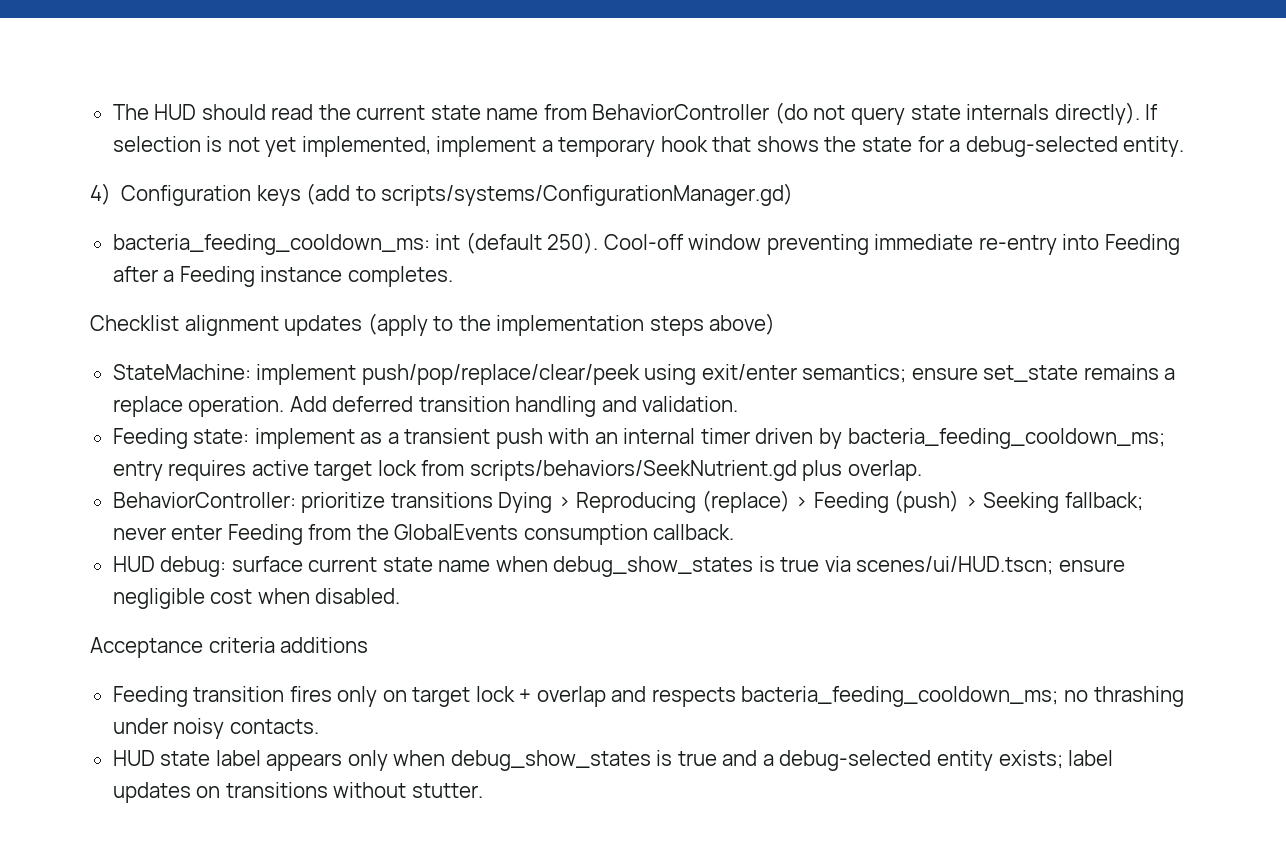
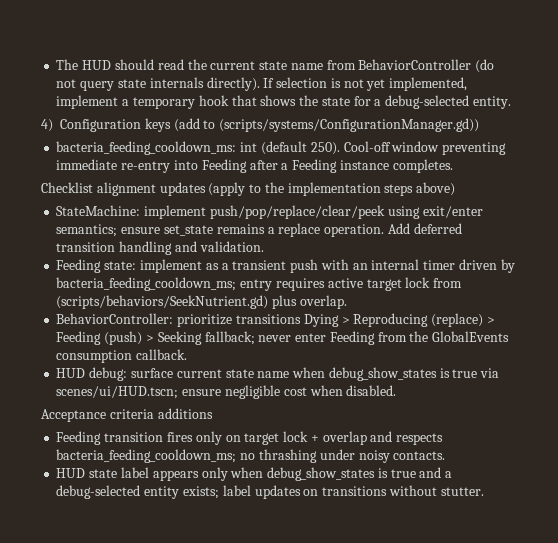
- 4) Configuration keys (add to scripts/systems/ConfigurationManager.gd)
+ 4) Configuration keys (add to (scripts/systems/ConfigurationManager.gd))
- Feeding state: implement as a transient push with an internal timer driven by bacteria_feeding_cooldown_ms; entry requires active target lock from scripts/behaviors/SeekNutrient.gd plus overlap.
+ Feeding state: implement as a transient push with an internal timer driven by bacteria_feeding_cooldown_ms; entry requires active target lock from (scripts/behaviors/SeekNutrient.gd) plus overlap.

